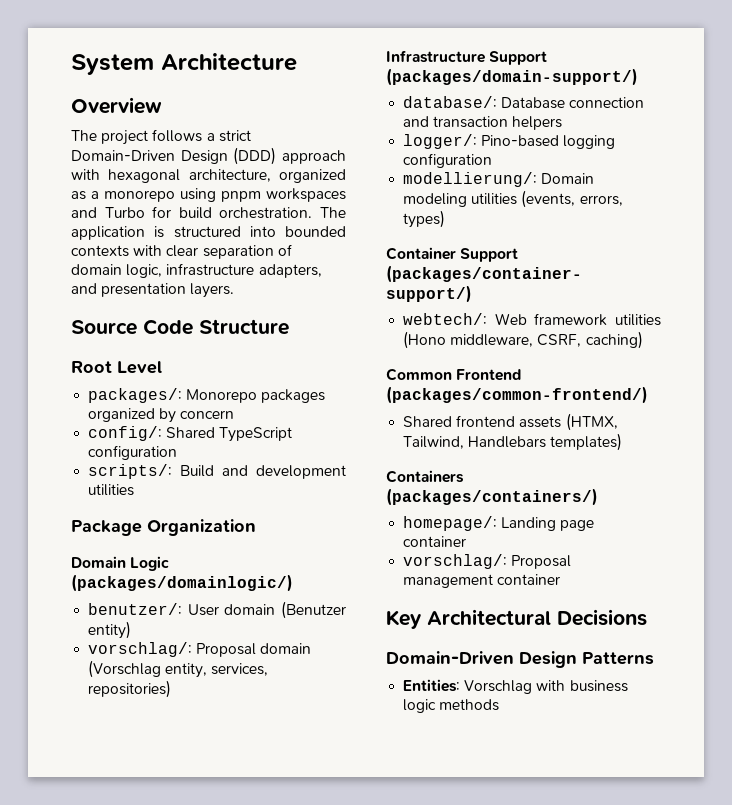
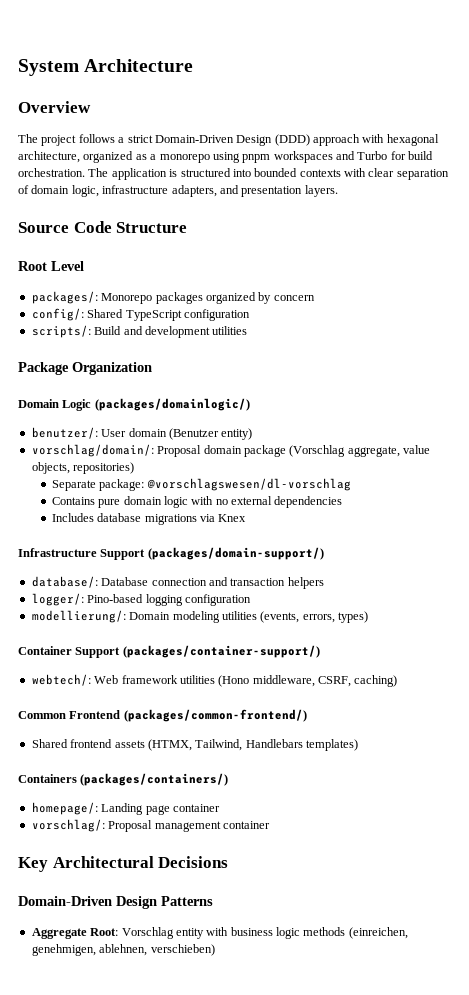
- vorschlag/: Proposal domain (Vorschlag entity, services, repositories)
+ vorschlag/domain/: Proposal domain package (Vorschlag aggregate, value objects, repositories)
+ Separate package: @vorschlagswesen/dl-vorschlag
+ Contains pure domain logic with no external dependencies
+ Includes database migrations via Knex
- Entities: Vorschlag with business logic methods
+ Aggregate Root: Vorschlag entity with business logic methods (einreichen, genehmigen, ablehnen, verschieben)

